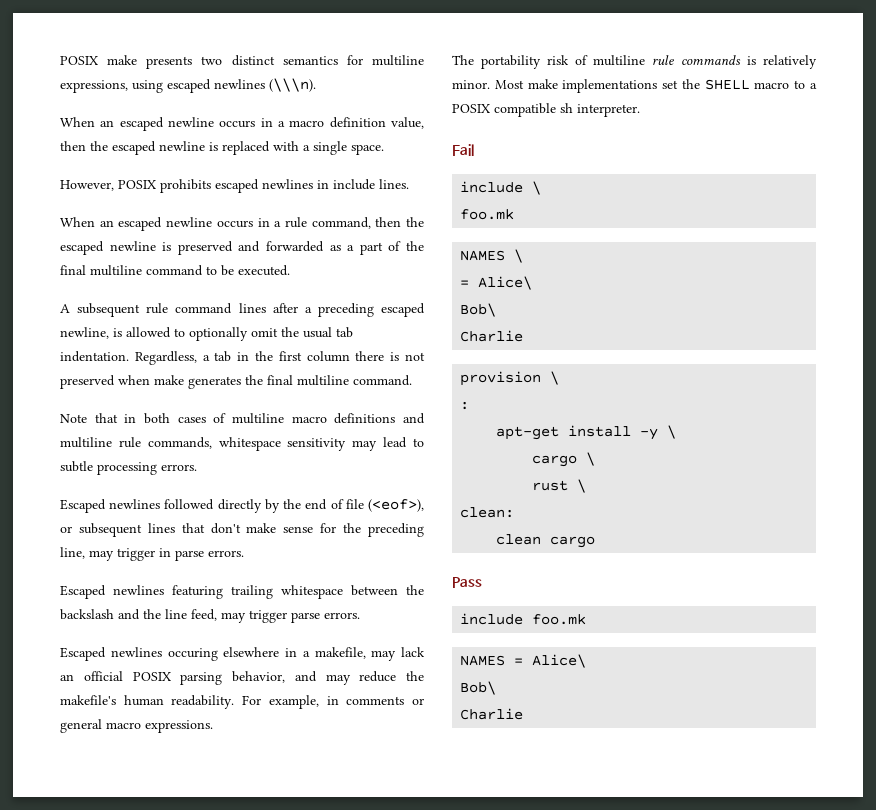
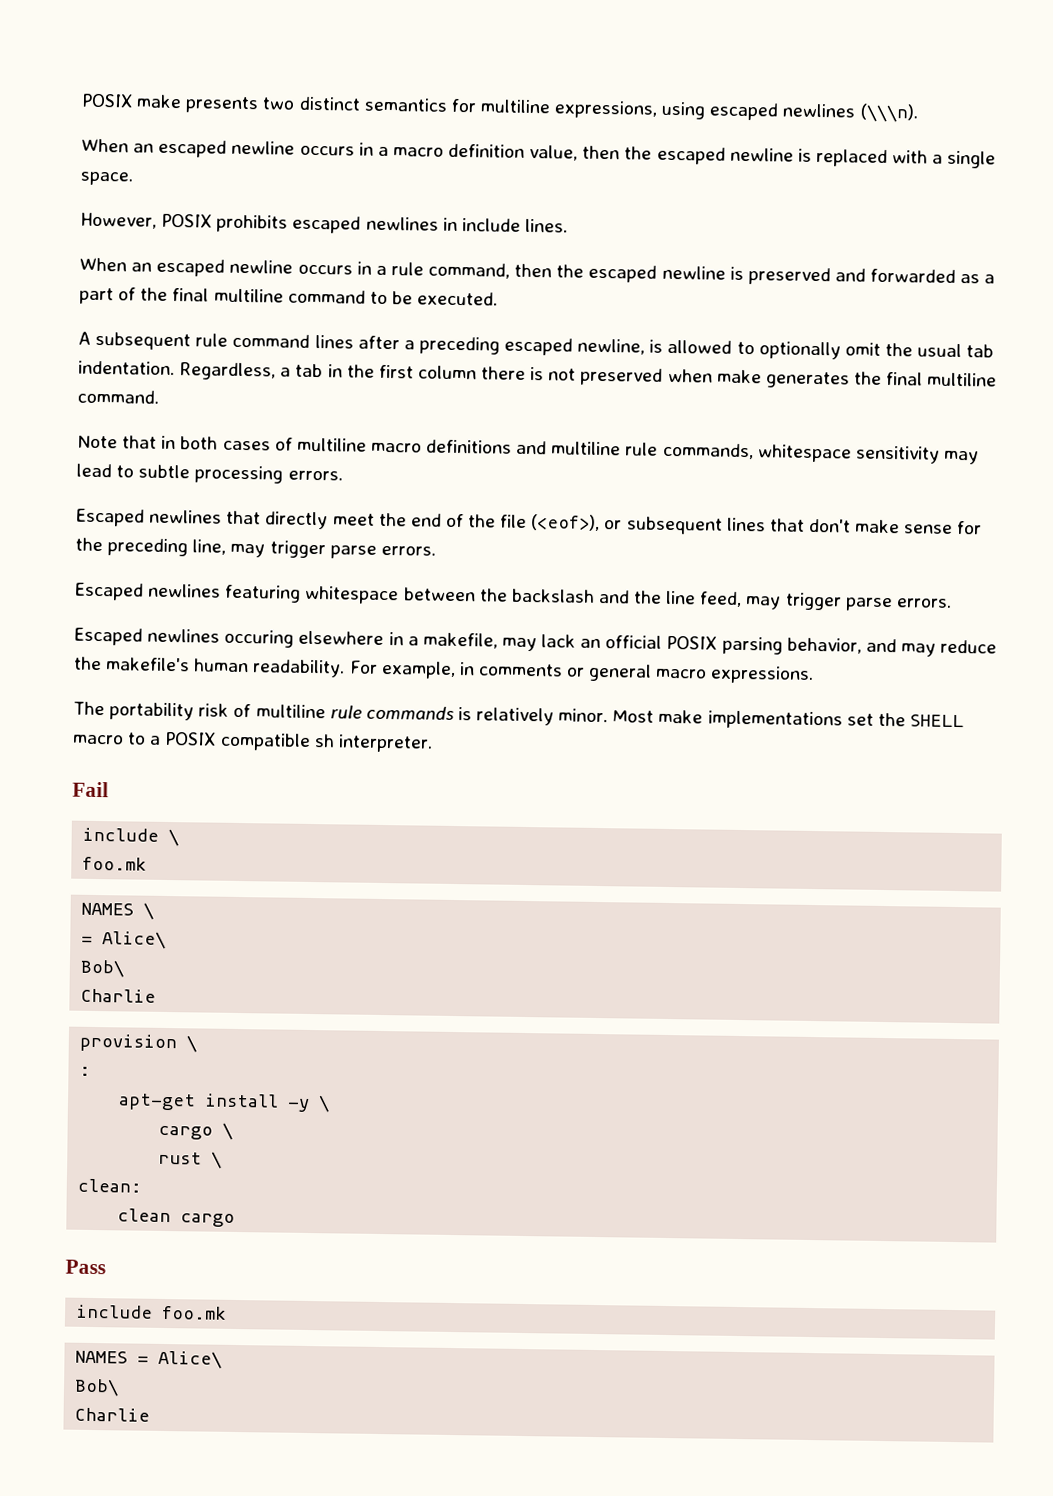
- Escaped newlines followed directly by the end of file (<eof>), or subsequent lines that don't make sense for the preceding line, may trigger in parse errors.
+ Escaped newlines that directly meet the end of the file (<eof>), or subsequent lines that don't make sense for the preceding line, may trigger parse errors.
- Escaped newlines featuring trailing whitespace between the backslash and the line feed, may trigger parse errors.
+ Escaped newlines featuring whitespace between the backslash and the line feed, may trigger parse errors.

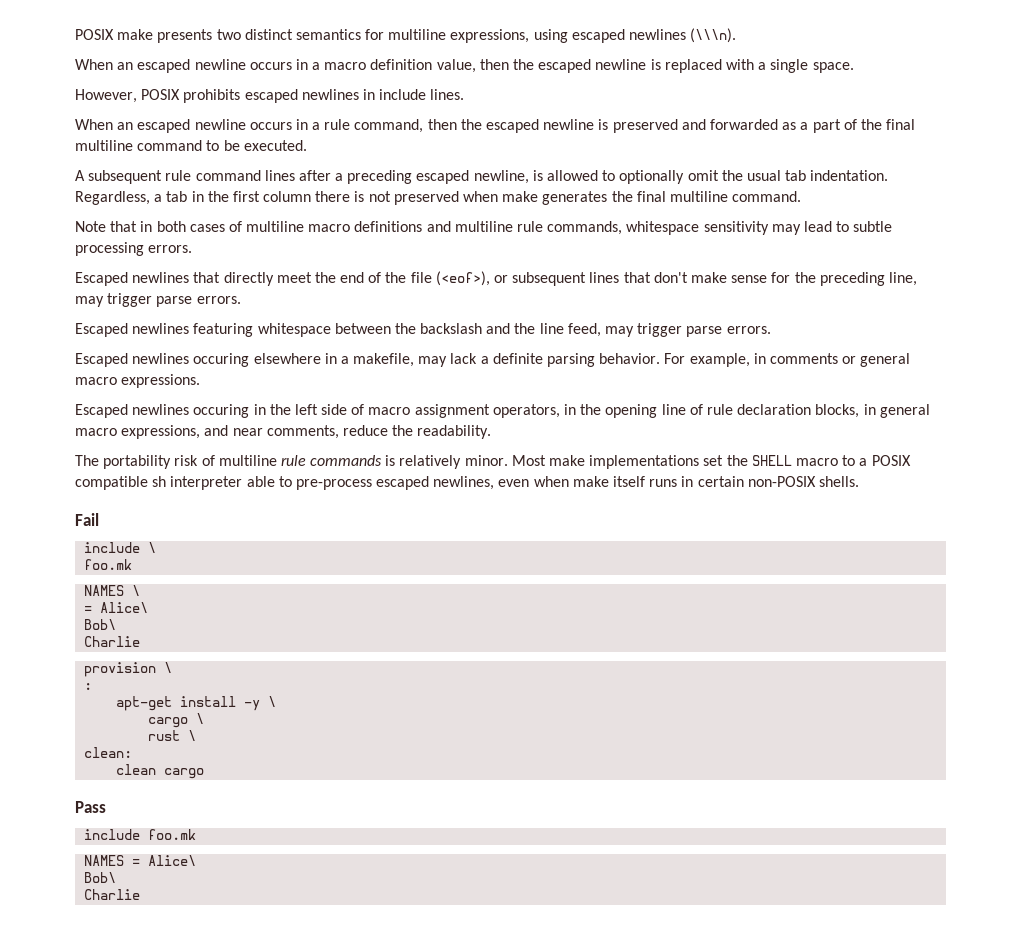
- Escaped newlines occuring elsewhere in a makefile, may lack an official POSIX parsing behavior, and may reduce the makefile's human readability.
+ Escaped newlines occuring elsewhere in a makefile, may lack a definite parsing behavior.
+ Escaped newlines occuring in the left side of macro assignment operators, in the opening line of rule declaration blocks, in general macro expressions, and near comments, reduce the readability.
- Most make implementations set the SHELL macro to a POSIX compatible sh interpreter.
+ Most make implementations set the SHELL macro to a POSIX compatible sh interpreter able to pre-process escaped newlines, even when make itself runs in certain non-POSIX shells.

